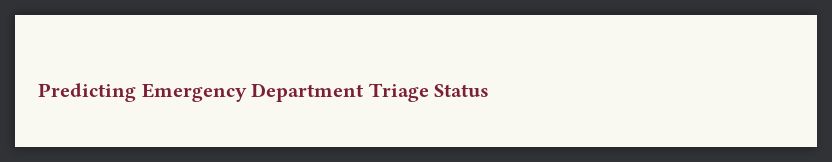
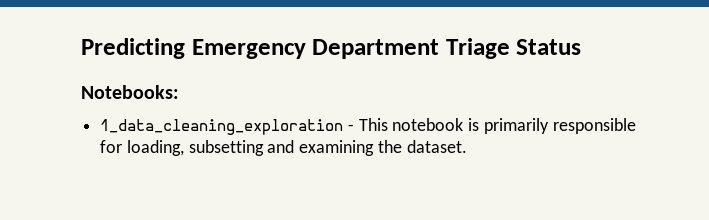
+ Notebooks:
+ 1_data_cleaning_exploration - This notebook is primarily responsible for loading, subsetting and examining the dataset.

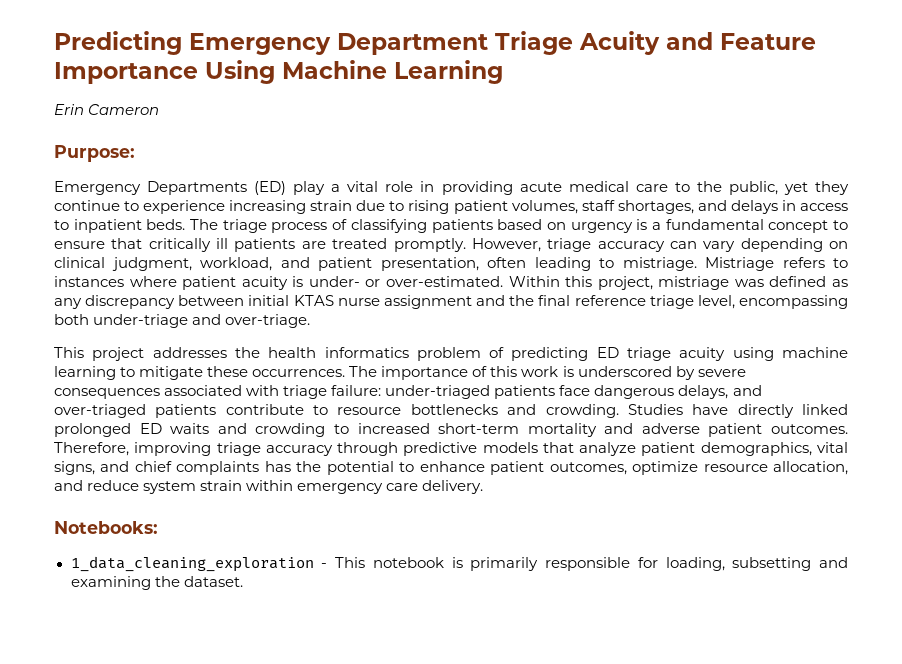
- Predicting Emergency Department Triage Status
+ Predicting Emergency Department Triage Acuity and Feature Importance Using Machine Learning
+ Erin Cameron
+ Purpose:
+ Emergency Departments (ED) play a vital role in providing acute medical care to the public, yet they continue to experience increasing strain due to rising patient volumes, staff shortages, and delays in access to inpatient beds. The triage process of classifying patients based on urgency is a fundamental concept to ensure that critically ill patients are treated promptly. However, triage accuracy can vary depending on clinical judgment, workload, and patient presentation, often leading to mistriage. Mistriage refers to instances where patient acuity is under- or over-estimated. Within this project, mistriage was defined as any discrepancy between initial KTAS nurse assignment and the final reference triage level, encompassing both under-triage and over-triage.
+ This project addresses the health informatics problem of predicting ED triage acuity using machine learning to mitigate these occurrences. The importance of this work is underscored by severe consequences associated with triage failure: under-triaged patients face dangerous delays, and over-triaged patients contribute to resource bottlenecks and crowding. Studies have directly linked prolonged ED waits and crowding to increased short-term mortality and adverse patient outcomes. Therefore, improving triage accuracy through predictive models that analyze patient demographics, vital signs, and chief complaints has the potential to enhance patient outcomes, optimize resource allocation, and reduce system strain within emergency care delivery.

